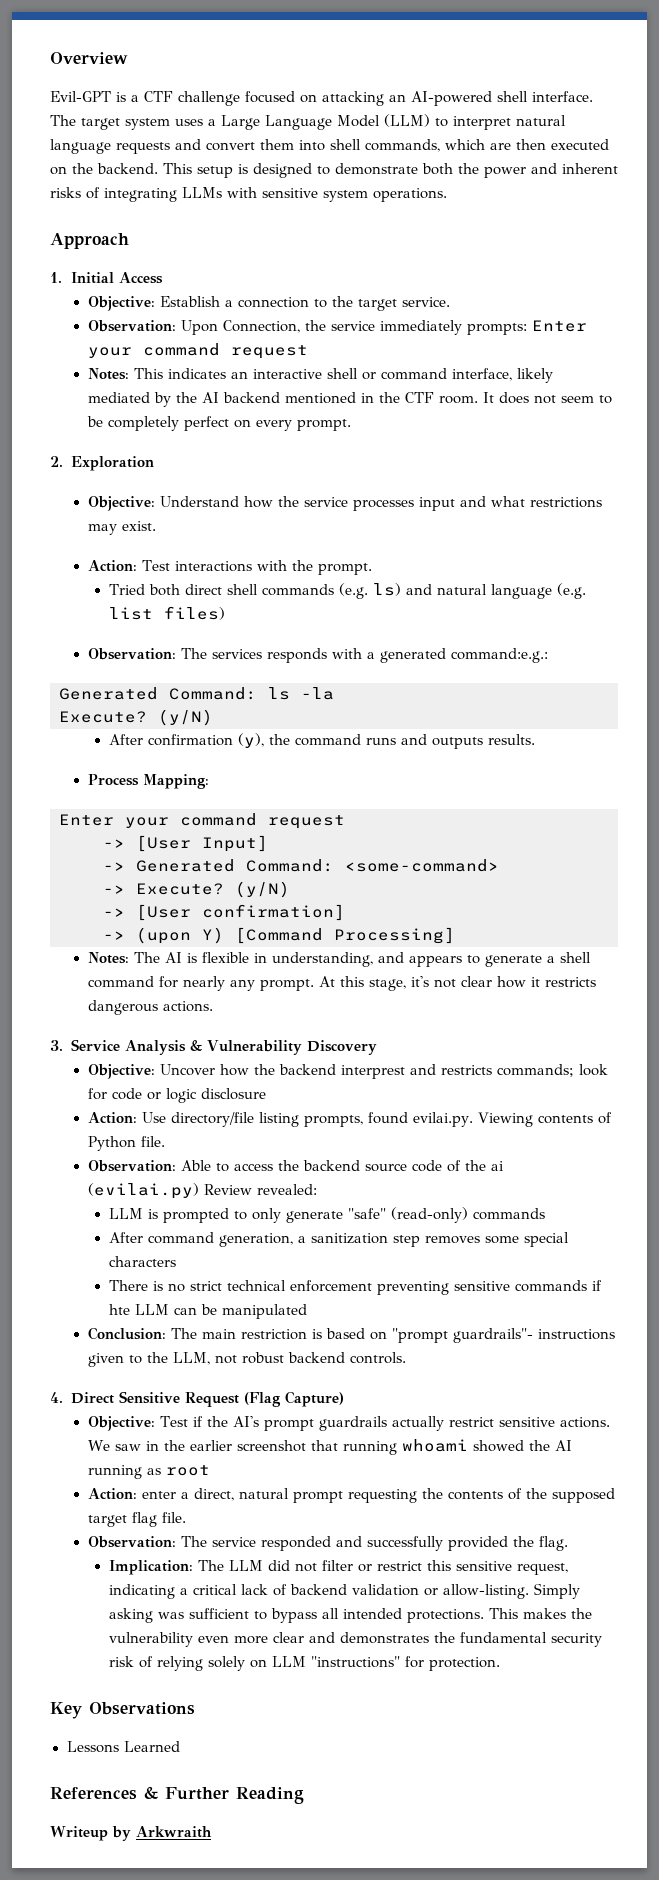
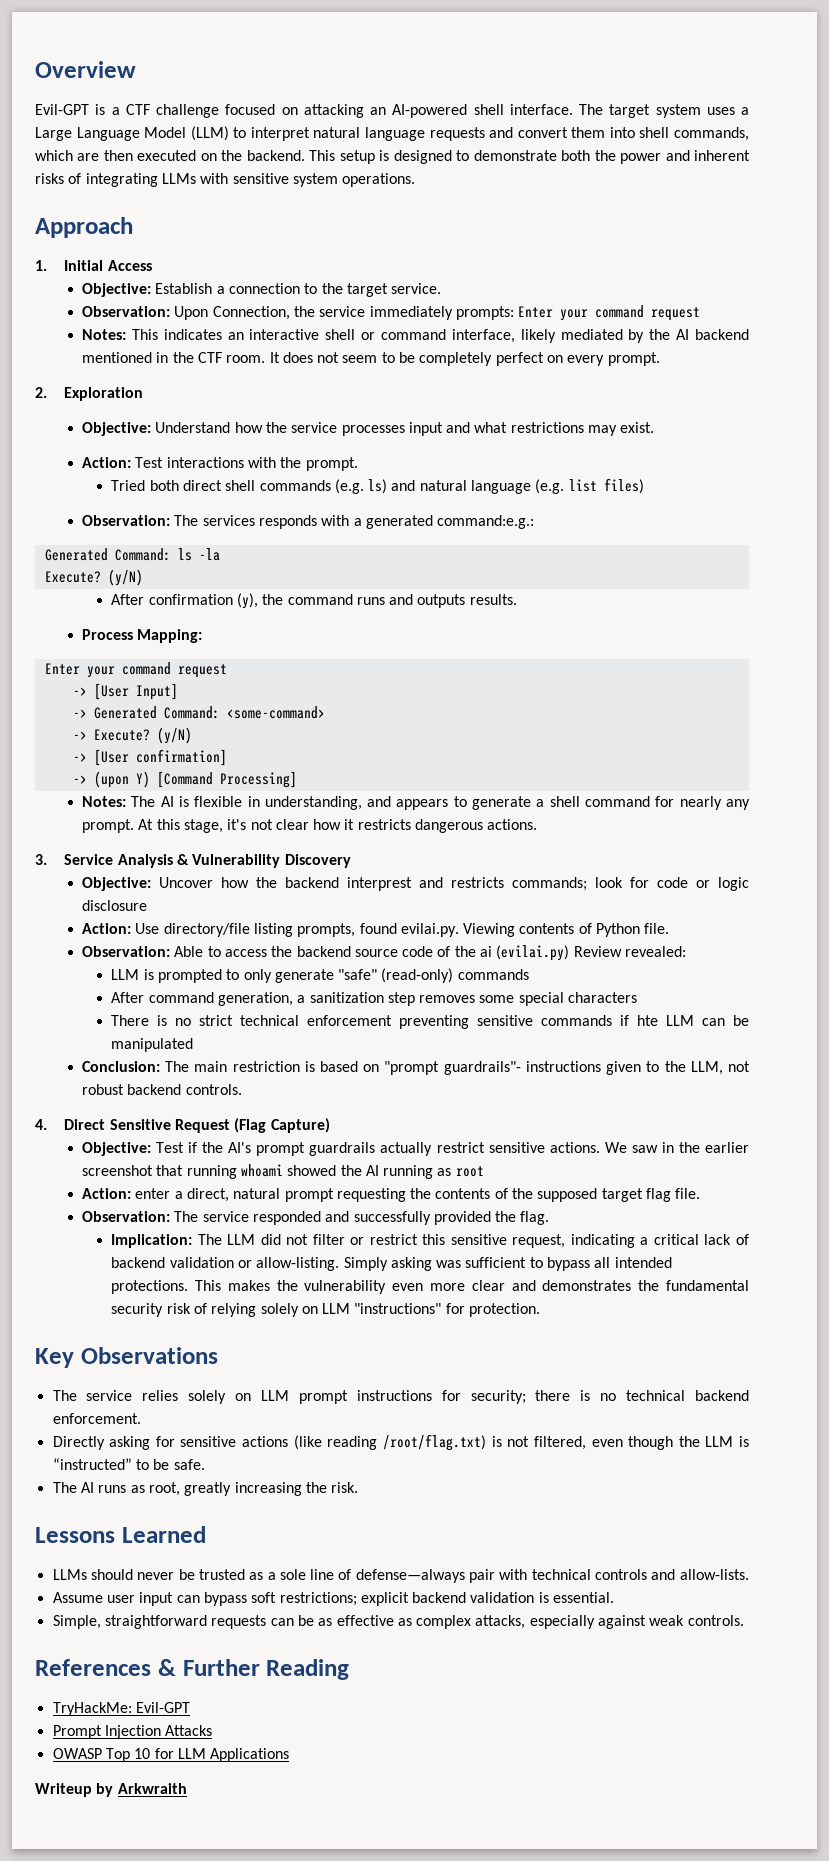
+ The service relies solely on LLM prompt instructions for security; there is no technical backend enforcement.
+ Directly asking for sensitive actions (like reading /root/flag.txt) is not filtered, even though the LLM is “instructed” to be safe.
+ The AI runs as root, greatly increasing the risk.
  Lessons Learned
+ LLMs should never be trusted as a sole line of defense—always pair with technical controls and allow-lists.
+ Assume user input can bypass soft restrictions; explicit backend validation is essential.
+ Simple, straightforward requests can be as effective as complex attacks, especially against weak controls.
  References & Further Reading
+ TryHackMe: Evil-GPT
+ Prompt Injection Attacks
+ OWASP Top 10 for LLM Applications

